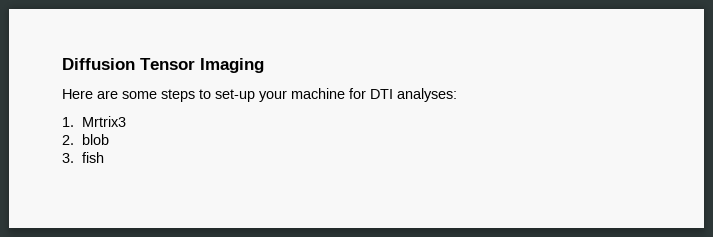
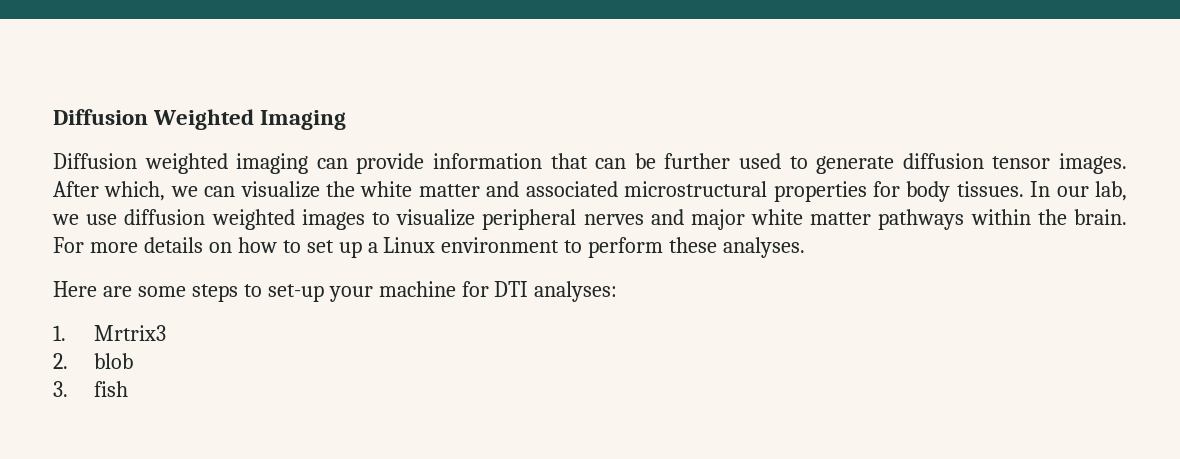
- Diffusion Tensor Imaging
+ Diffusion Weighted Imaging
+ Diffusion weighted imaging can provide information that can be further used to generate diffusion tensor images. After which, we can visualize the white matter and associated microstructural properties for body tissues. In our lab, we use diffusion weighted images to visualize peripheral nerves and major white matter pathways within the brain. For more details on how to set up a Linux environment to perform these analyses.

